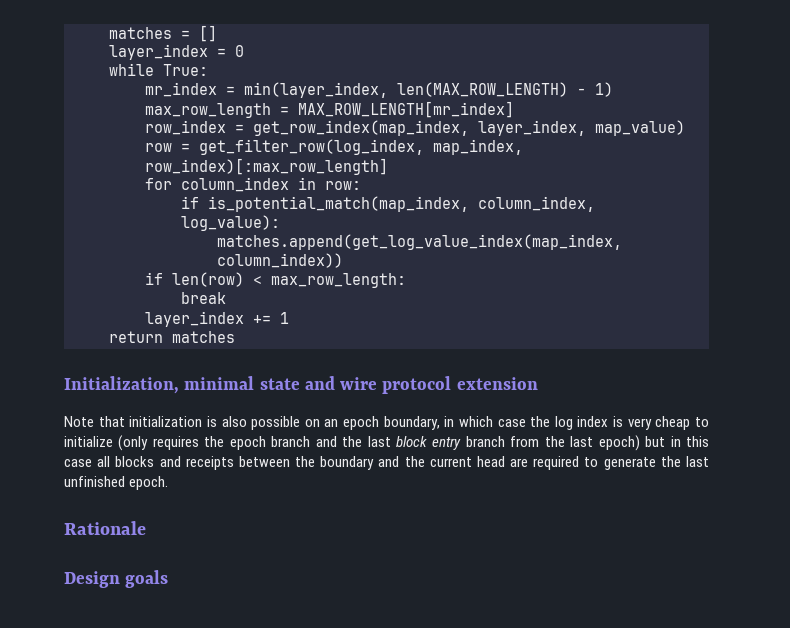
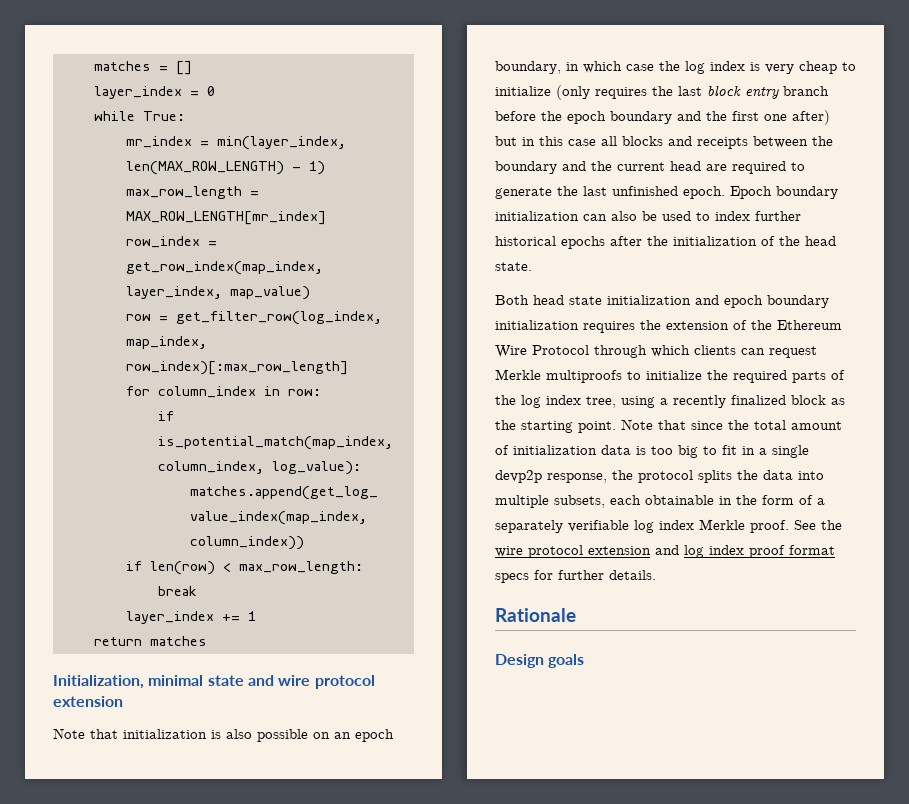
- Note that initialization is also possible on an epoch boundary, in which case the log index is very cheap to initialize (only requires the epoch branch and the last block entry branch from the last epoch) but in this case all blocks and receipts between the boundary and the current head are required to generate the last unfinished epoch.
+ Note that initialization is also possible on an epoch boundary, in which case the log index is very cheap to initialize (only requires the last block entry branch before the epoch boundary and the first one after) but in this case all blocks and receipts between the boundary and the current head are required to generate the last unfinished epoch. Epoch boundary initialization can also be used to index further historical epochs after the initialization of the head state.
+ Both head state initialization and epoch boundary initialization requires the extension of the Ethereum Wire Protocol through which clients can request Merkle multiproofs to initialize the required parts of the log index tree, using a recently finalized block as the starting point. Note that since the total amount of initialization data is too big to fit in a single devp2p response, the protocol splits the data into multiple subsets, each obtainable in the form of a separately verifiable log index Merkle proof. See the wire protocol extension and log index proof format specs for further details.

